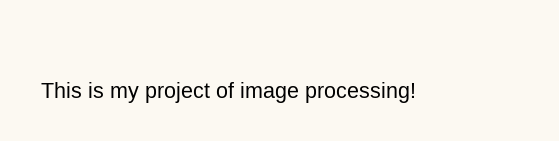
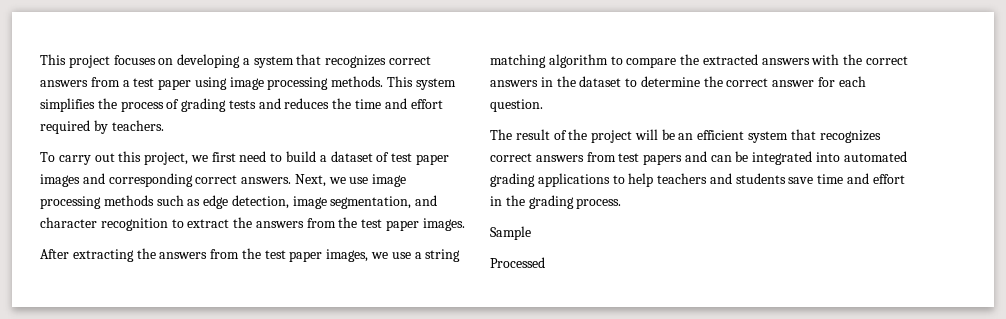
- This is my project of image processing!
+ This project focuses on developing a system that recognizes correct answers from a test paper using image processing methods. This system simplifies the process of grading tests and reduces the time and effort required by teachers.
+ To carry out this project, we first need to build a dataset of test paper images and corresponding correct answers. Next, we use image processing methods such as edge detection, image segmentation, and character recognition to extract the answers from the test paper images.
+ After extracting the answers from the test paper images, we use a string matching algorithm to compare the extracted answers with the correct answers in the dataset to determine the correct answer for each question.
+ The result of the project will be an efficient system that recognizes correct answers from test papers and can be integrated into automated grading applications to help teachers and students save time and effort in the grading process.
+ Sample
+ Processed

